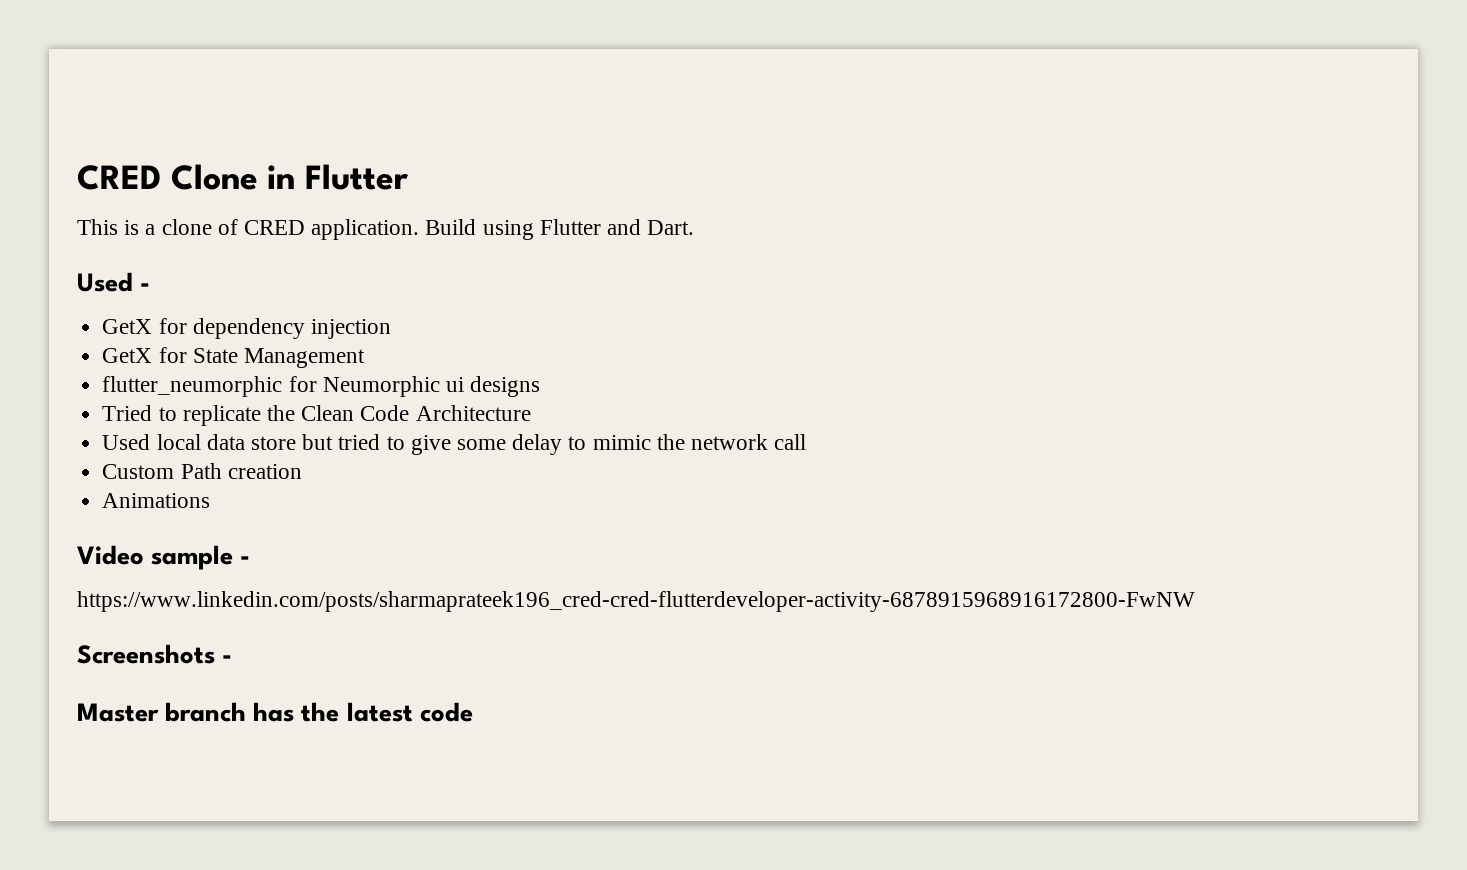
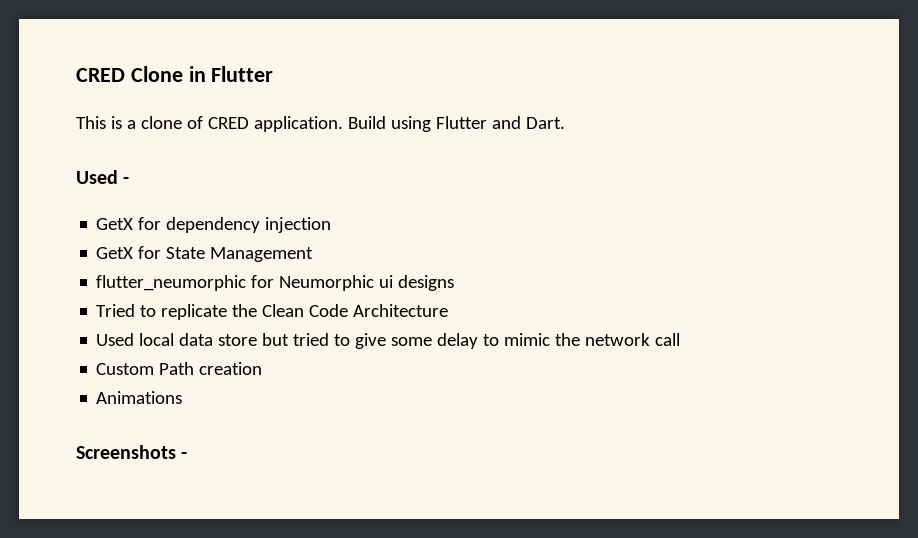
- Video sample -
- https://www.linkedin.com/posts/sharmaprateek196_cred-cred-flutterdeveloper-activity-6878915968916172800-FwNW
  Screenshots -
- Master branch has the latest code

